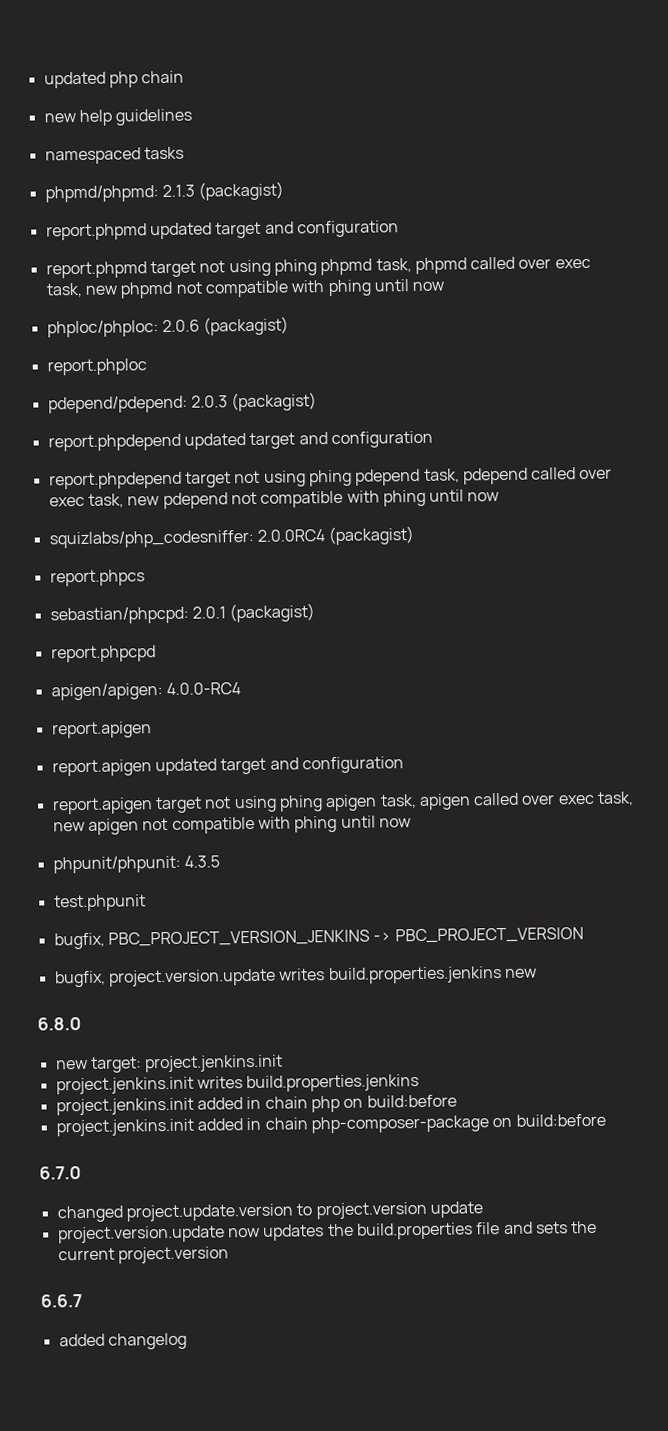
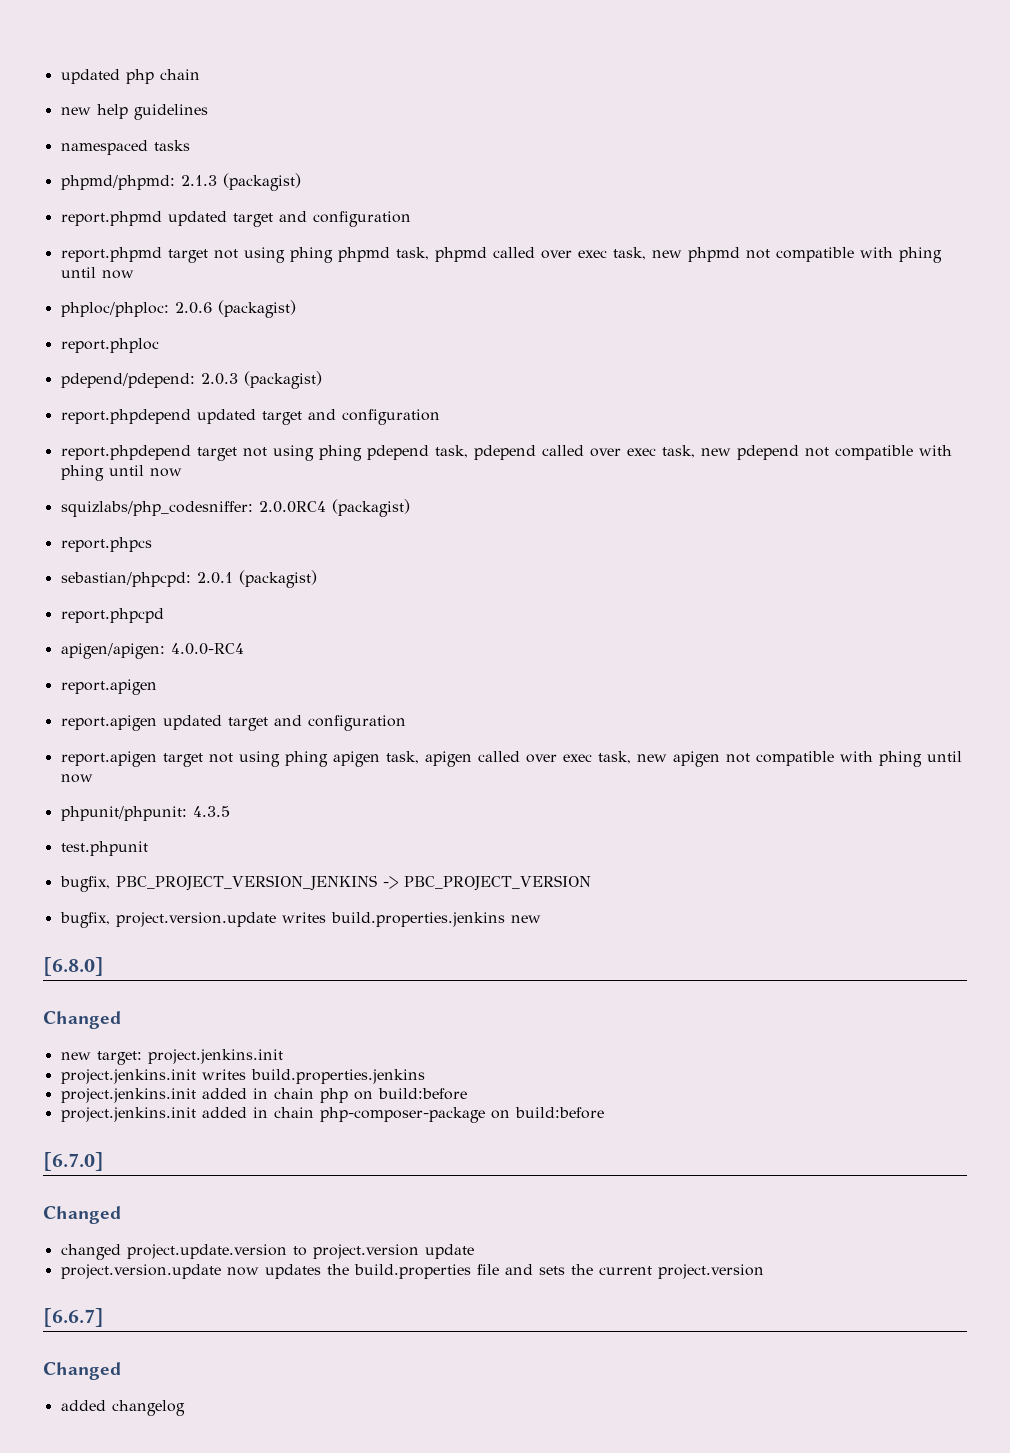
- 6.8.0
+ [6.8.0]
+ Changed
- 6.7.0
+ [6.7.0]
+ Changed
- 6.6.7
+ [6.6.7]
+ Changed

